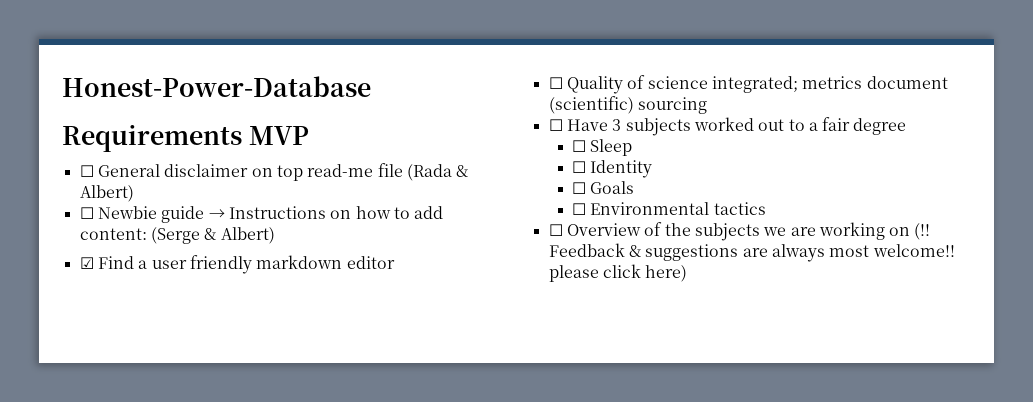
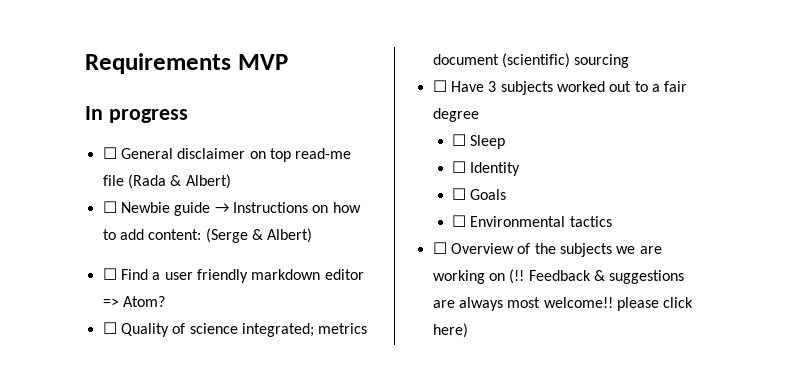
- Honest-Power-Database
+ In progress
- ☑ Find a user friendly markdown editor
+ ☐ Find a user friendly markdown editor => Atom?

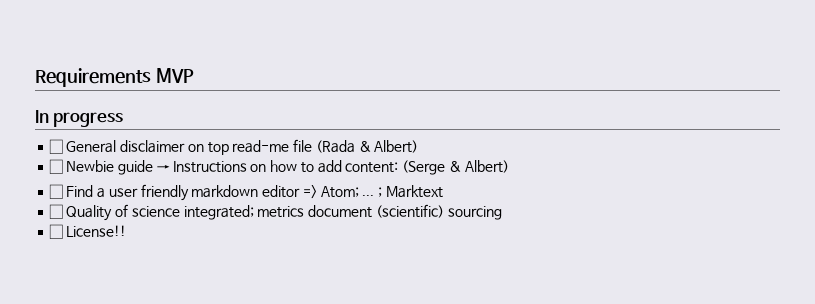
- ☐ Find a user friendly markdown editor => Atom?
+ ☐ Find a user friendly markdown editor => Atom; ... ; Marktext
- ☐ Have 3 subjects worked out to a fair degree
- ☐ Sleep
- ☐ Identity
- ☐ Goals
- ☐ Environmental tactics
- ☐ Overview of the subjects we are working on (!! Feedback & suggestions are always most welcome!! please click here)
+ ☐ License!!

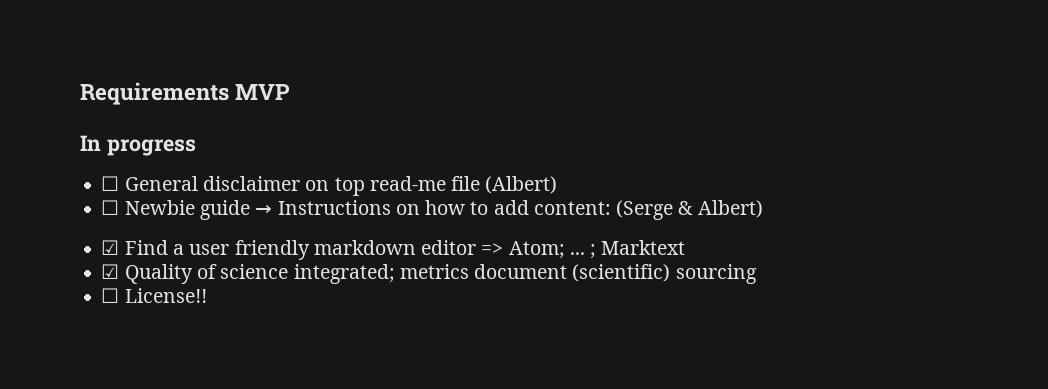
- ☐ General disclaimer on top read-me file (Rada & Albert)
+ ☐ General disclaimer on top read-me file (Albert)
- ☐ Find a user friendly markdown editor => Atom; ... ; Marktext
+ ☑ Find a user friendly markdown editor => Atom; ... ; Marktext
- ☐ Quality of science integrated; metrics document (scientific) sourcing
+ ☑ Quality of science integrated; metrics document (scientific) sourcing

